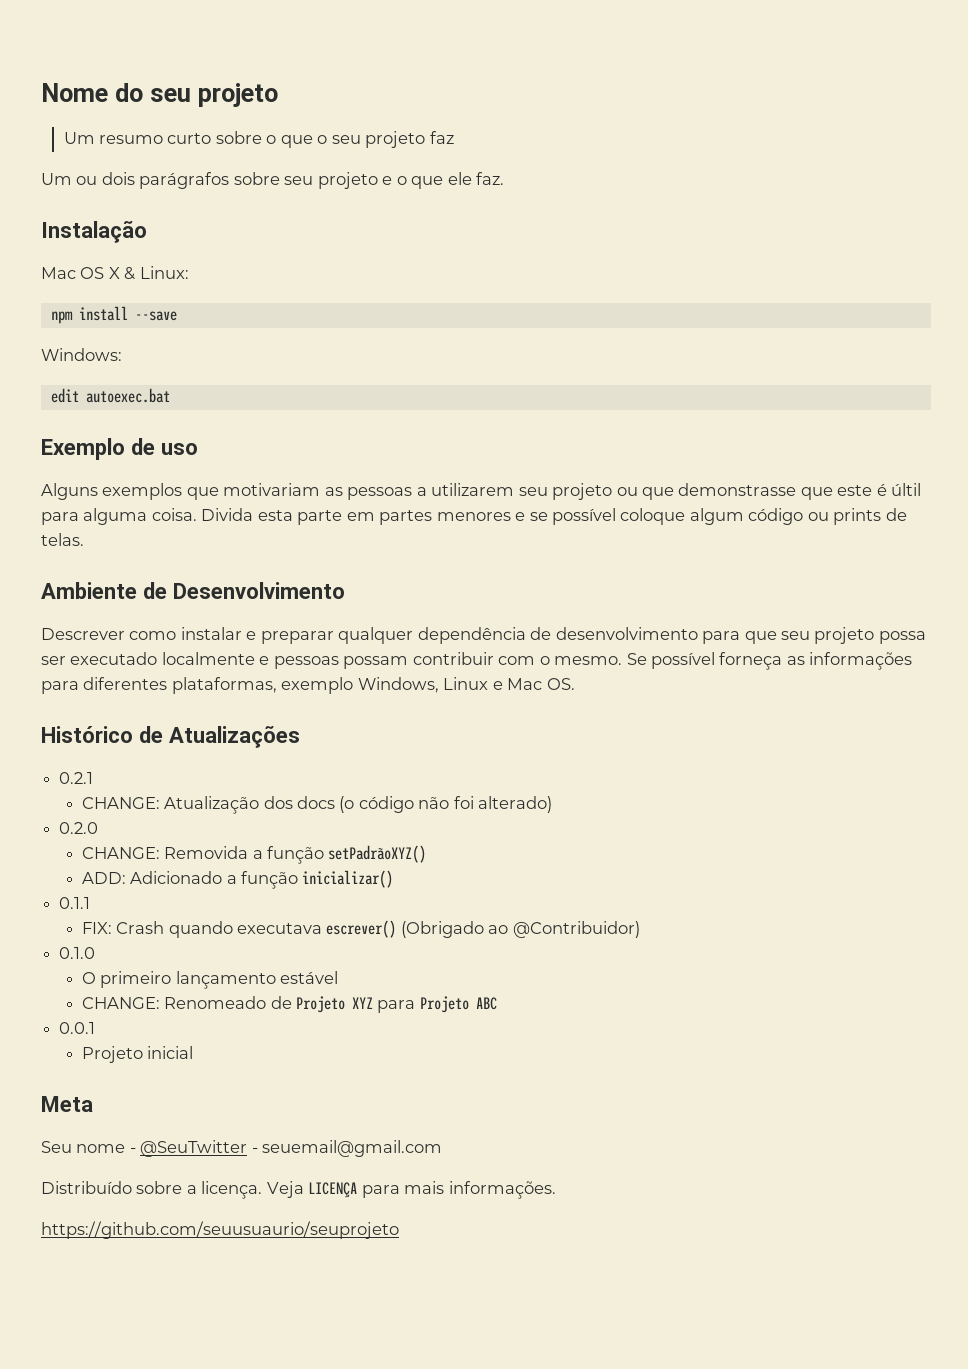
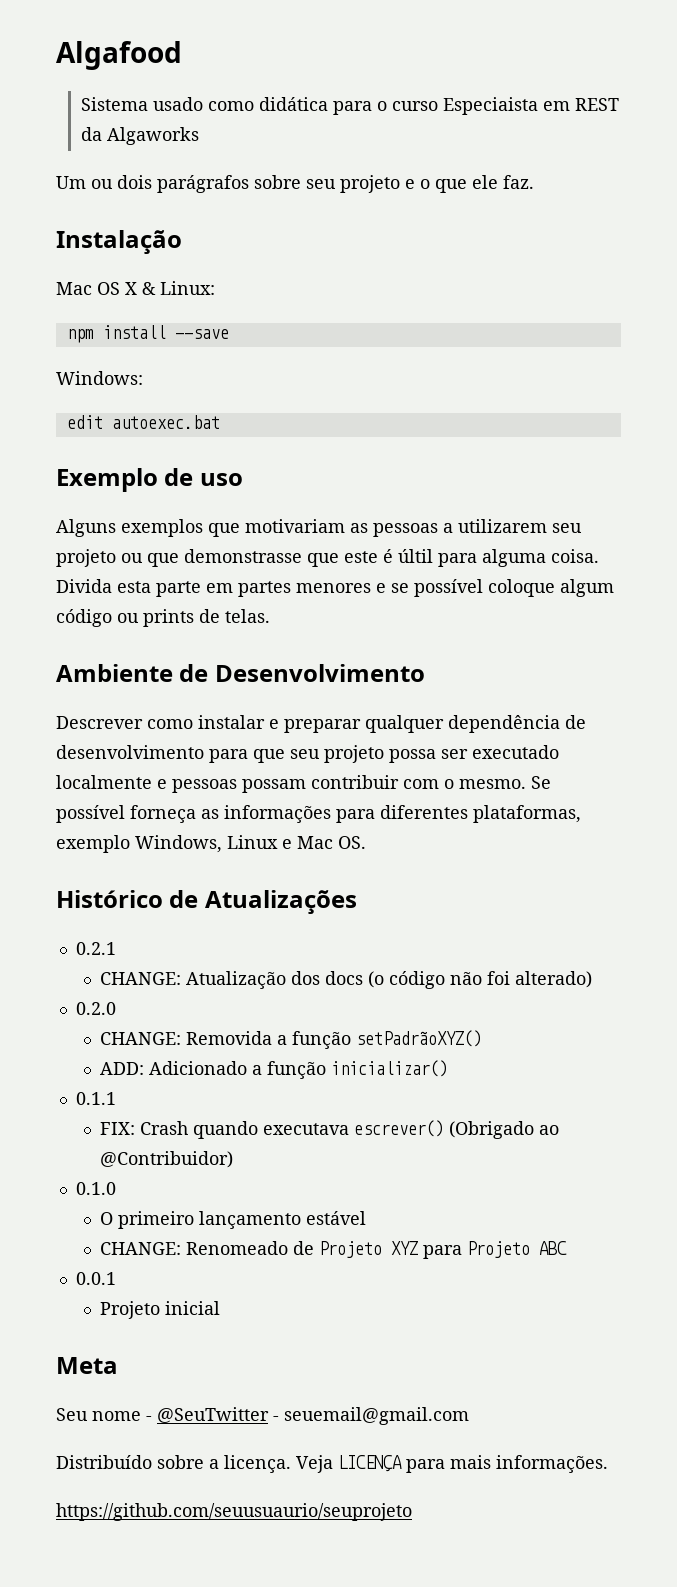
- Nome do seu projeto
- Um resumo curto sobre o que o seu projeto faz
+ Algafood
+ Sistema usado como didática para o curso Especiaista em REST da Algaworks

